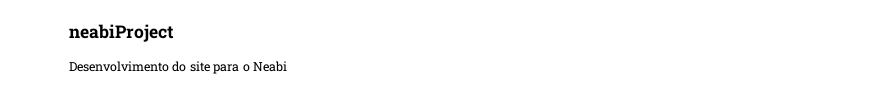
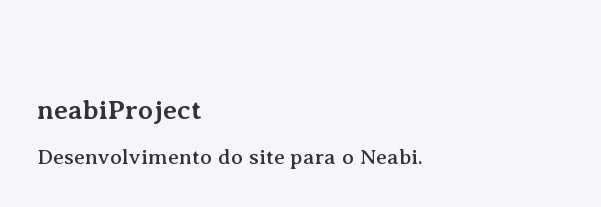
- Desenvolvimento do site para o Neabi
+ Desenvolvimento do site para o Neabi.

